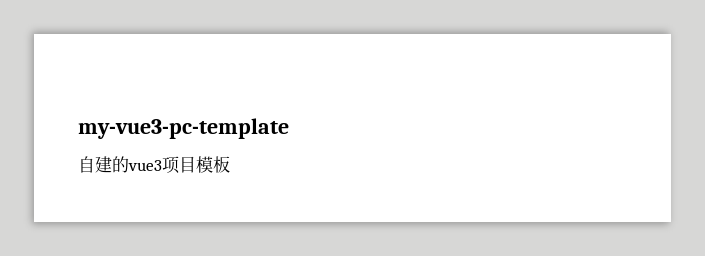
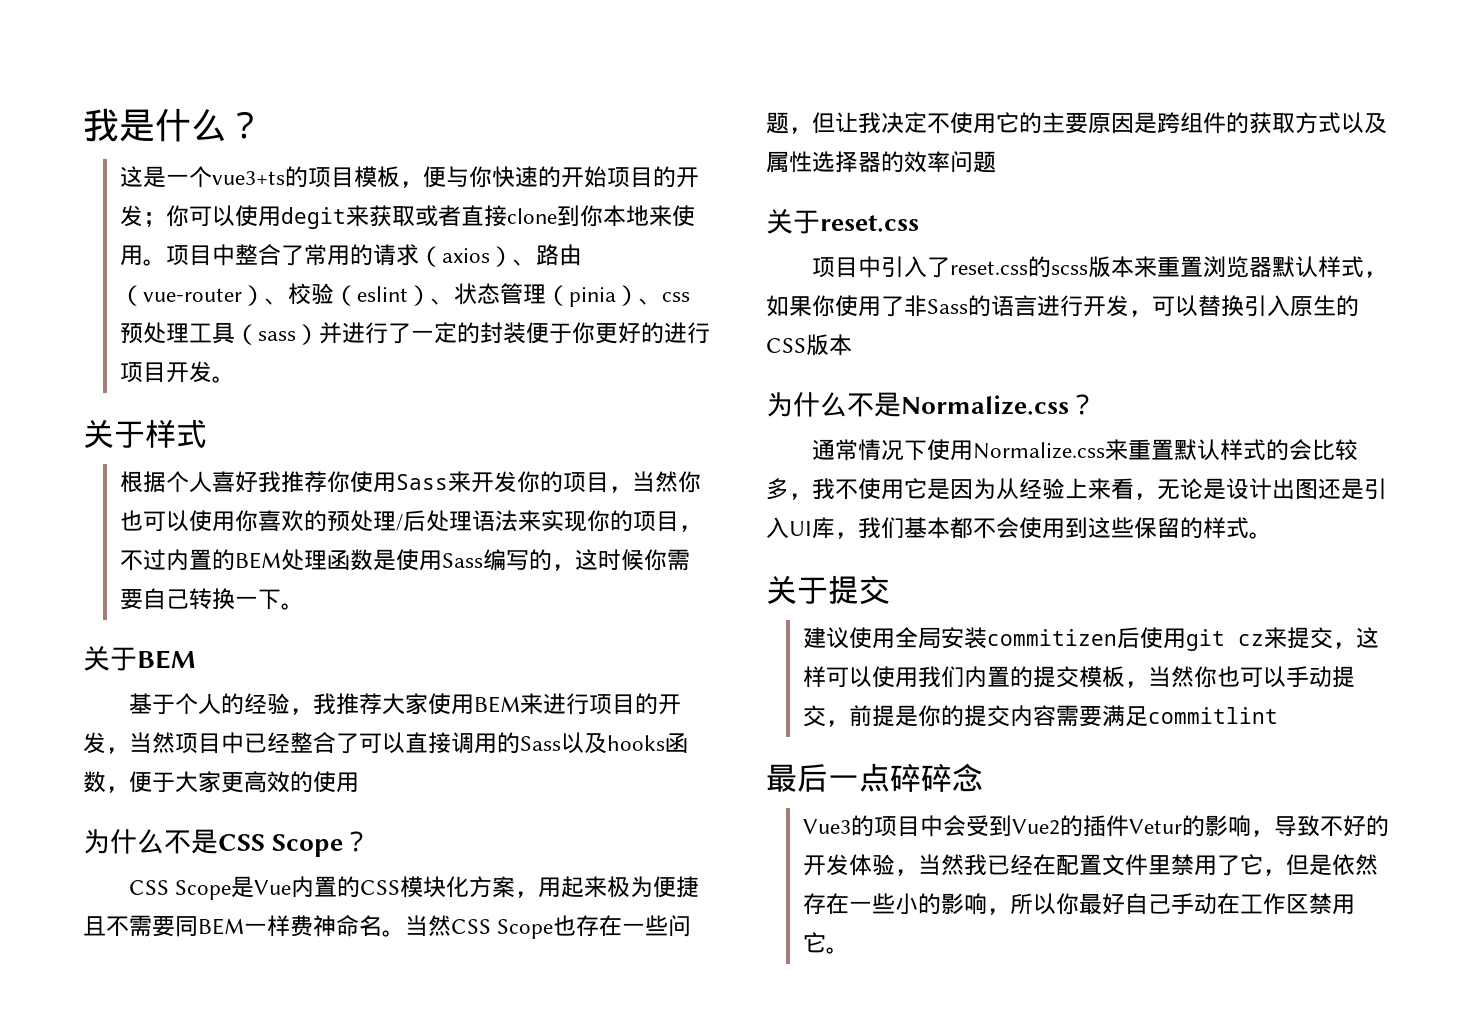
- my-vue3-pc-template
- 自建的vue3项目模板
+ 我是什么？
+ 这是一个vue3+ts的项目模板，便与你快速的开始项目的开发；你可以使用degit来获取或者直接clone到你本地来使用。项目中整合了常用的请求（axios）、路由（vue-router）、校验（eslint）、状态管理（pinia）、css预处理工具（sass）并进行了一定的封装便于你更好的进行项目开发。
+ 关于样式
+ 根据个人喜好我推荐你使用Sass来开发你的项目，当然你也可以使用你喜欢的预处理/后处理语法来实现你的项目，不过内置的BEM处理函数是使用Sass编写的，这时候你需要自己转换一下。
+ 关于BEM
+ 基于个人的经验，我推荐大家使用BEM来进行项目的开发，当然项目中已经整合了可以直接调用的Sass以及hooks函数，便于大家更高效的使用
+ 为什么不是CSS Scope？
+ CSS Scope是Vue内置的CSS模块化方案，用起来极为便捷且不需要同BEM一样费神命名。当然CSS Scope也存在一些问题，但让我决定不使用它的主要原因是跨组件的获取方式以及属性选择器的效率问题
+ 关于reset.css
+ 项目中引入了reset.css的scss版本来重置浏览器默认样式，如果你使用了非Sass的语言进行开发，可以替换引入原生的CSS版本
+ 为什么不是Normalize.css？
+ 通常情况下使用Normalize.css来重置默认样式的会比较多，我不使用它是因为从经验上来看，无论是设计出图还是引入UI库，我们基本都不会使用到这些保留的样式。
+ 关于提交
+ 建议使用全局安装commitizen后使用git cz来提交，这样可以使用我们内置的提交模板，当然你也可以手动提交，前提是你的提交内容需要满足commitlint
+ 最后一点碎碎念
+ Vue3的项目中会受到Vue2的插件Vetur的影响，导致不好的开发体验，当然我已经在配置文件里禁用了它，但是依然存在一些小的影响，所以你最好自己手动在工作区禁用它。

